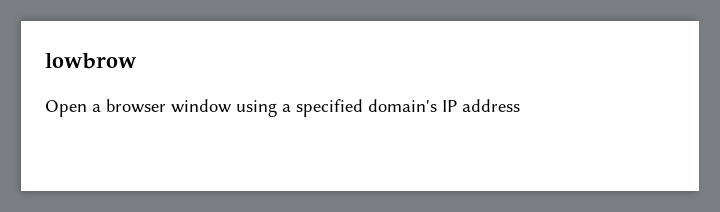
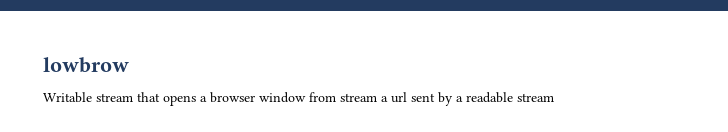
- Open a browser window using a specified domain's IP address
+ Writable stream that opens a browser window from stream a url sent by a readable stream

